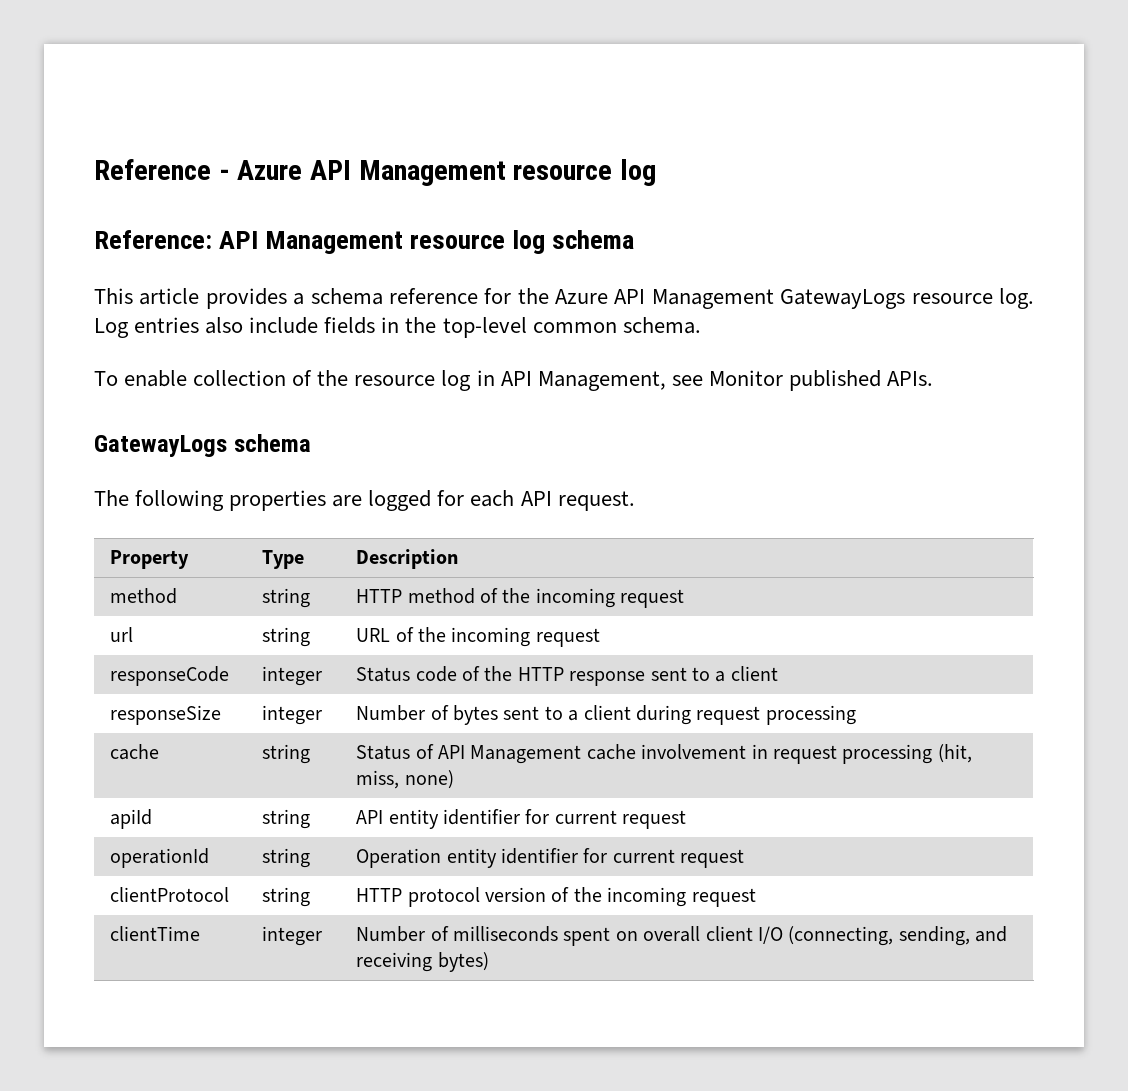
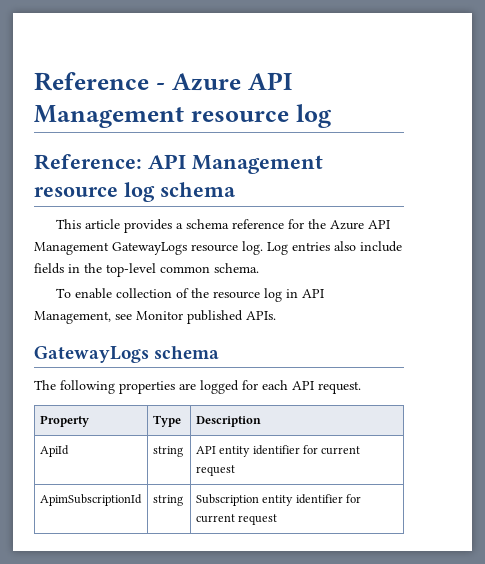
- method | string | HTTP method of the incoming request
- url | string | URL of the incoming request
- responseCode | integer | Status code of the HTTP response sent to a client
- responseSize | integer | Number of bytes sent to a client during request processing
- cache | string | Status of API Management cache involvement in request processing (hit, miss, none)
- apiId | string | API entity identifier for current request
+ ApiId | string | API entity identifier for current request
- operationId | string | Operation entity identifier for current request
- clientProtocol | string | HTTP protocol version of the incoming request
- clientTime | integer | Number of milliseconds spent on overall client I/O (connecting, sending, and receiving bytes)
+ ApimSubscriptionId | string | Subscription entity identifier for current request

